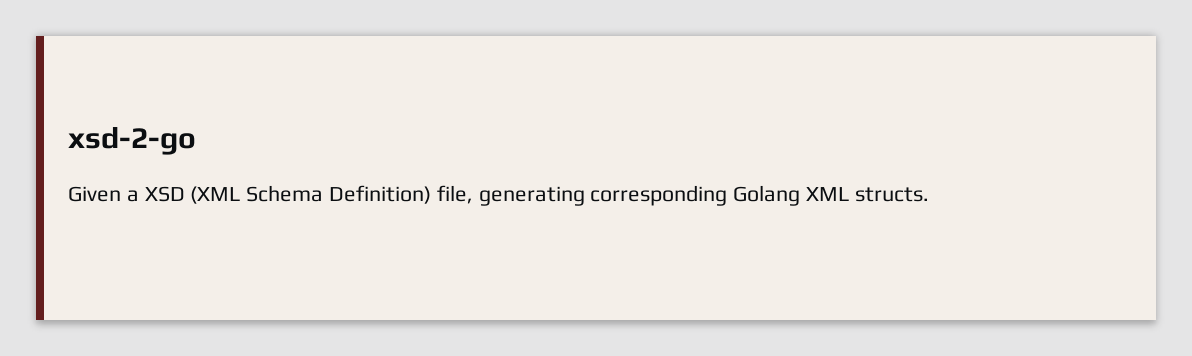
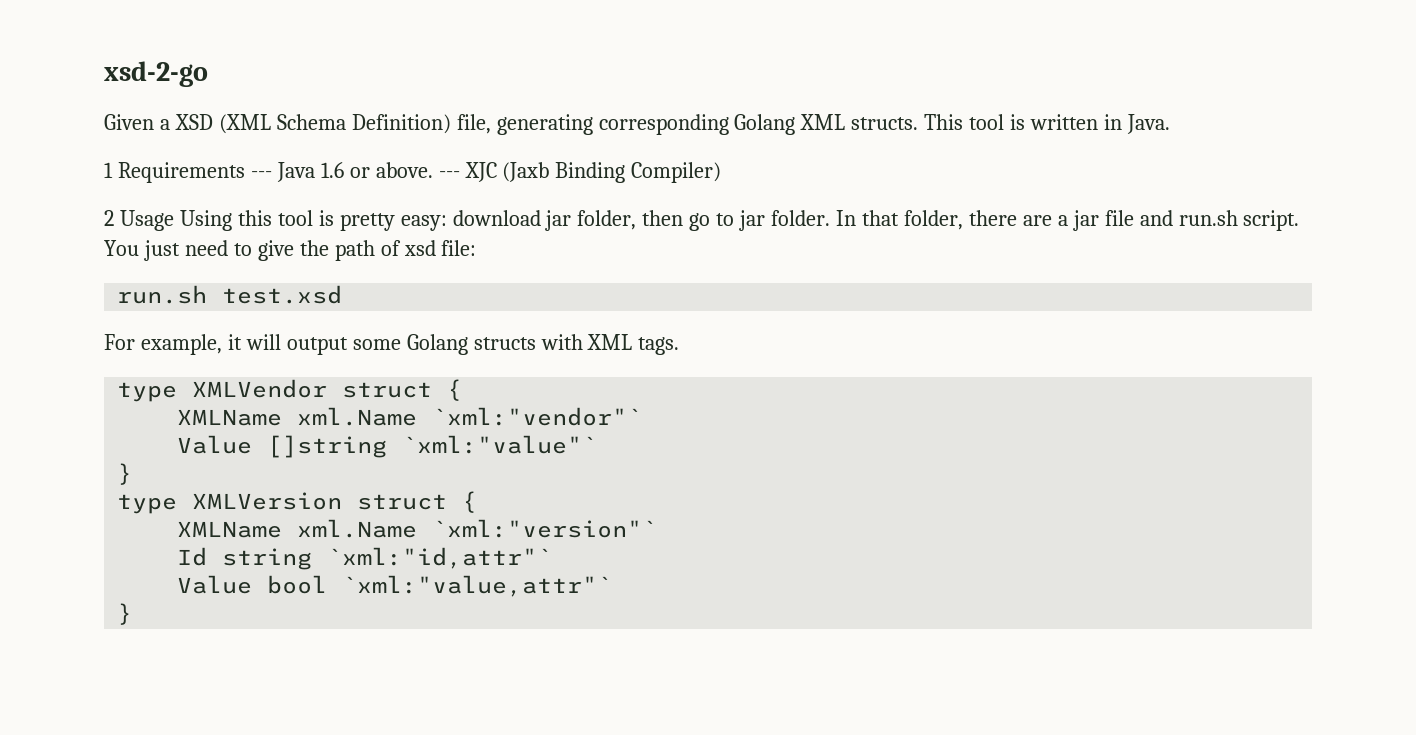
+ This tool is written in Java.
+ 1 Requirements --- Java 1.6 or above. --- XJC (Jaxb Binding Compiler)
+ 2 Usage Using this tool is pretty easy: download jar folder, then go to jar folder. In that folder, there are a jar file and run.sh script. You just need to give the path of xsd file:
+ run.sh test.xsd
+ For example, it will output some Golang structs with XML tags.
+ type XMLVendor struct {
+ XMLName xml.Name `xml:"vendor"`
+ Value []string `xml:"value"`
+ }
+ type XMLVersion struct {
+ XMLName xml.Name `xml:"version"`
+ Id string `xml:"id,attr"`
+ Value bool `xml:"value,attr"`
+ }

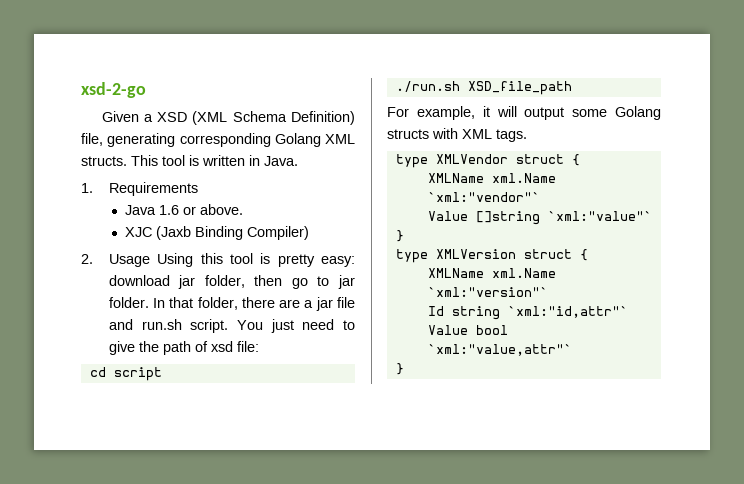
- 1 Requirements --- Java 1.6 or above. --- XJC (Jaxb Binding Compiler)
+ 1. Requirements
+ Java 1.6 or above.
+ XJC (Jaxb Binding Compiler)
- 2 Usage Using this tool is pretty easy: download jar folder, then go to jar folder.
+ 2. Usage Using this tool is pretty easy: download jar folder, then go to jar folder.
- run.sh test.xsd
+ cd script
+ ./run.sh XSD_file_path

